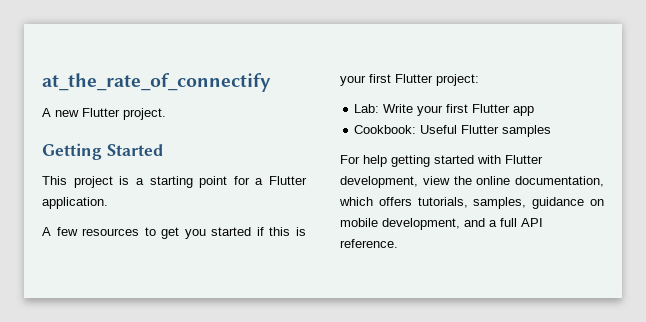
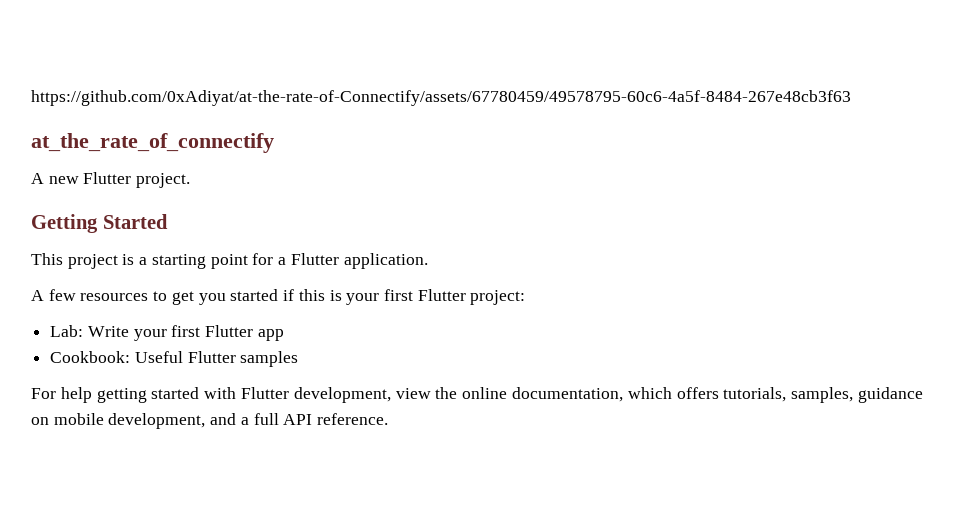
+ https://github.com/0xAdiyat/at-the-rate-of-Connectify/assets/67780459/49578795-60c6-4a5f-8484-267e48cb3f63

